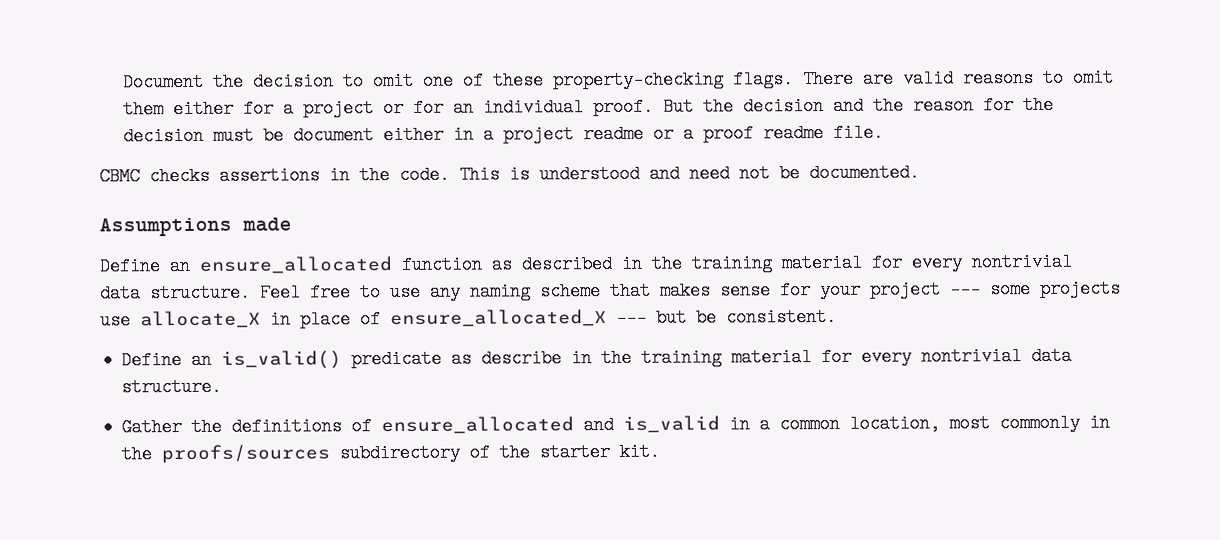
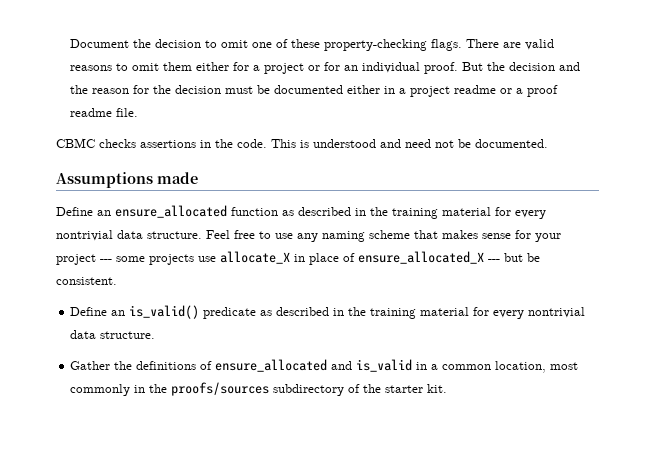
- But the decision and the reason for the decision must be document either in a project readme or a proof readme file.
+ But the decision and the reason for the decision must be documented either in a project readme or a proof readme file.
- Define an is_valid() predicate as describe in the training material for every nontrivial data structure.
+ Define an is_valid() predicate as described in the training material for every nontrivial data structure.

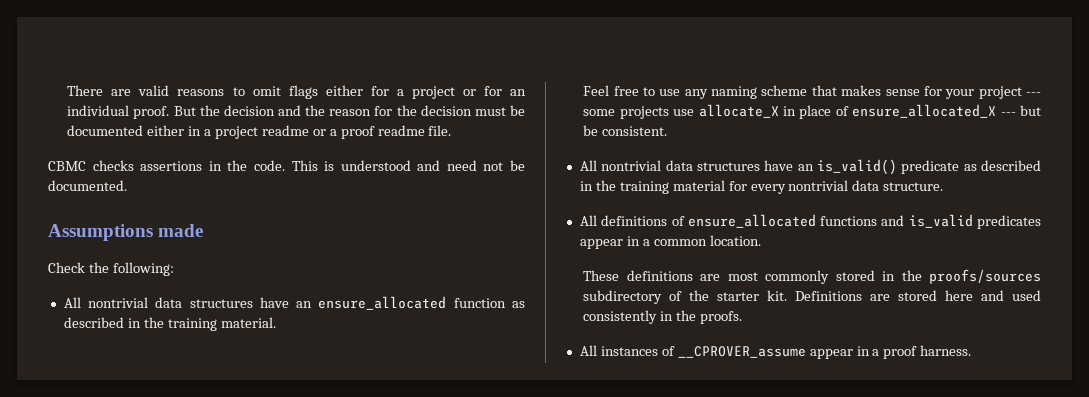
- Document the decision to omit one of these property-checking flags. There are valid reasons to omit them either for a project or for an individual proof.
+ There are valid reasons to omit flags either for a project or for an individual proof.
- Define an ensure_allocated function as described in the training material for every nontrivial data structure. Feel free to use any naming scheme that makes sense for your project --- some projects use allocate_X in place of ensure_allocated_X --- but be consistent.
+ Check the following:
+ All nontrivial data structures have an ensure_allocated function as described in the training material.
+ Feel free to use any naming scheme that makes sense for your project --- some projects use allocate_X in place of ensure_allocated_X --- but be consistent.
- Define an is_valid() predicate as described in the training material for every nontrivial data structure.
+ All nontrivial data structures have an is_valid() predicate as described in the training material for every nontrivial data structure.
- Gather the definitions of ensure_allocated and is_valid in a common location, most commonly in the proofs/sources subdirectory of the starter kit.
+ All definitions of ensure_allocated functions and is_valid predicates appear in a common location.
+ These definitions are most commonly stored in the proofs/sources subdirectory of the starter kit.
+ Definitions are stored here and used consistently in the proofs.
+ All instances of __CPROVER_assume appear in a proof harness.

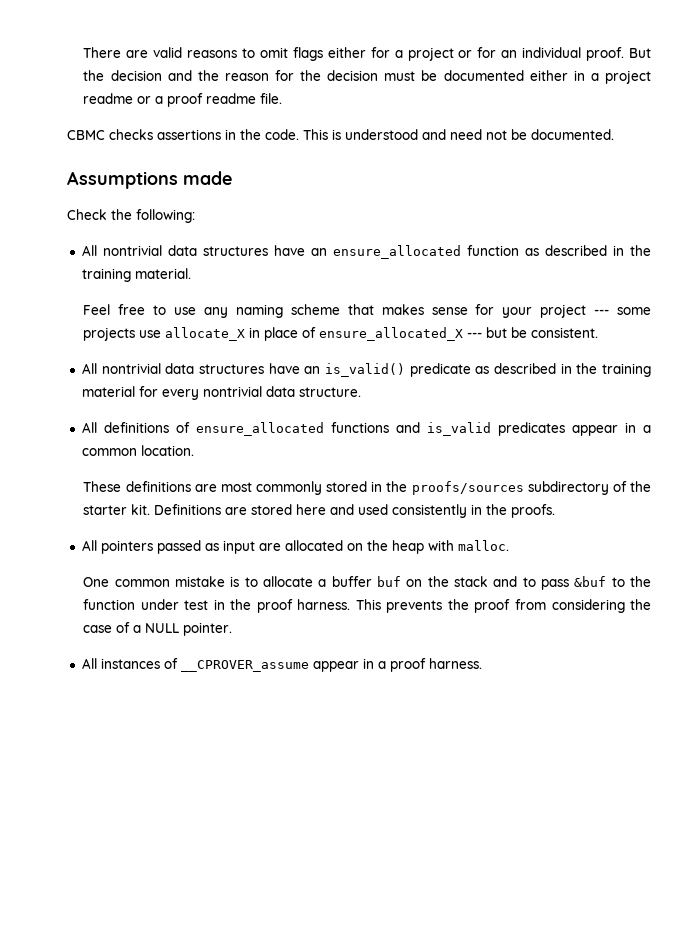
+ All pointers passed as input are allocated on the heap with malloc.
+ One common mistake is to allocate a buffer buf on the stack and to pass &buf to the function under test in the proof harness. This prevents the proof from considering the case of a NULL pointer.

